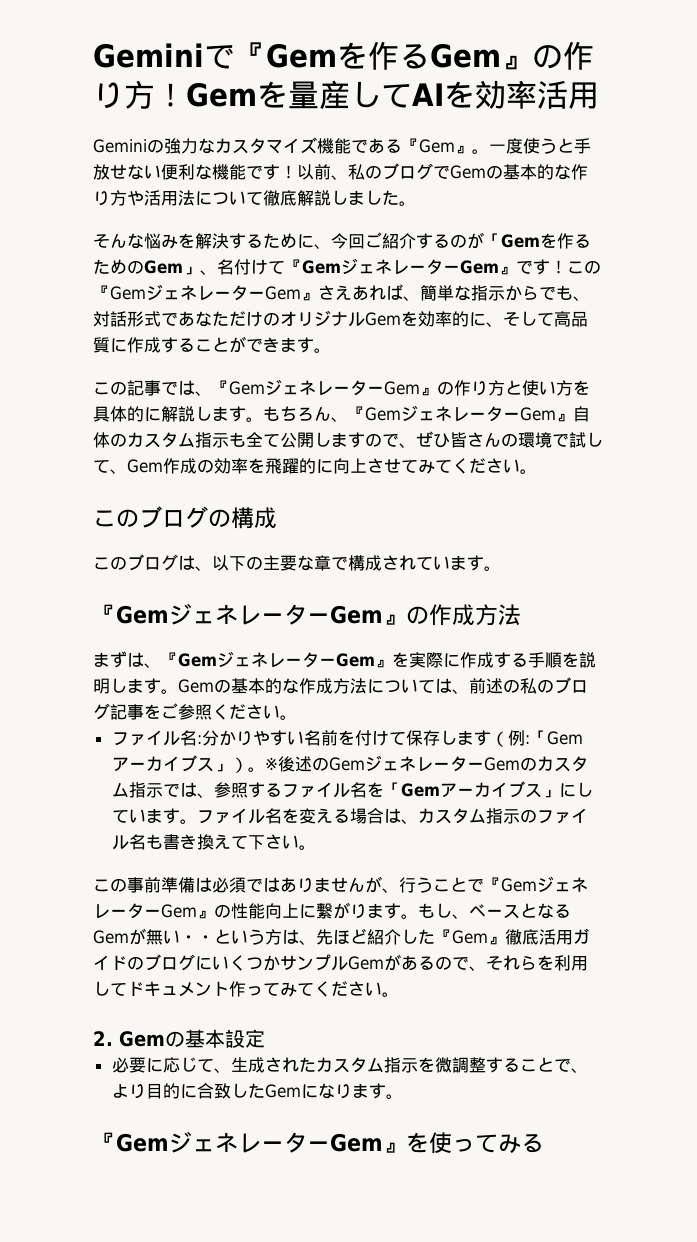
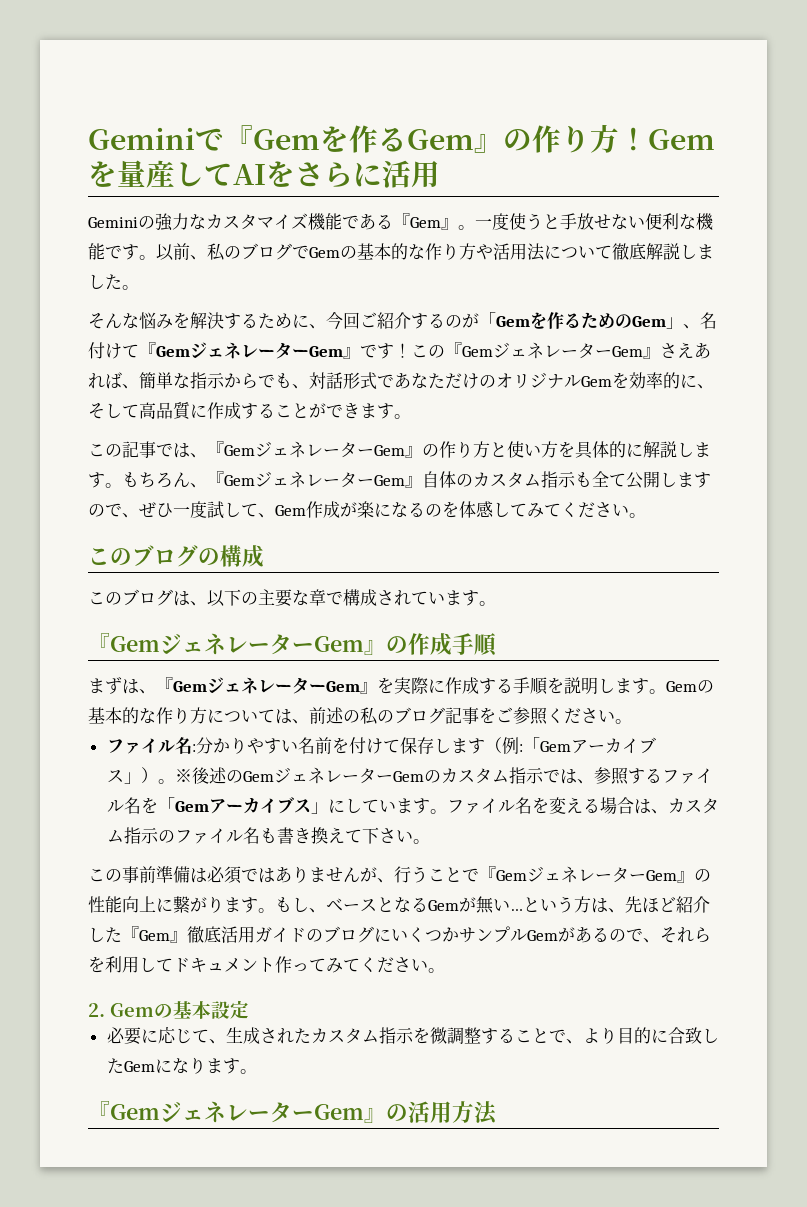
- Gemを量産してAIを効率活用
+ Gemを量産してAIをさらに活用
- 一度使うと手放せない便利な機能です！
+ 一度使うと手放せない便利な機能です。
- もちろん、『GemジェネレーターGem』自体のカスタム指示も全て公開しますので、ぜひ皆さんの環境で試して、Gem作成の効率を飛躍的に向上させてみてください。
+ もちろん、『GemジェネレーターGem』自体のカスタム指示も全て公開しますので、ぜひ一度試して、Gem作成が楽になるのを体感してみてください。
- 『GemジェネレーターGem』の作成方法
+ 『GemジェネレーターGem』の作成手順
- Gemの基本的な作成方法については、前述の私のブログ記事をご参照ください。
+ Gemの基本的な作り方については、前述の私のブログ記事をご参照ください。
- もし、ベースとなるGemが無い・・という方は、先ほど紹介した『Gem』徹底活用ガイドのブログにいくつかサンプルGemがあるので、それらを利用してドキュメント作ってみてください。
+ もし、ベースとなるGemが無い…という方は、先ほど紹介した『Gem』徹底活用ガイドのブログにいくつかサンプルGemがあるので、それらを利用してドキュメント作ってみてください。
- 『GemジェネレーターGem』を使ってみる
+ 『GemジェネレーターGem』の活用方法

